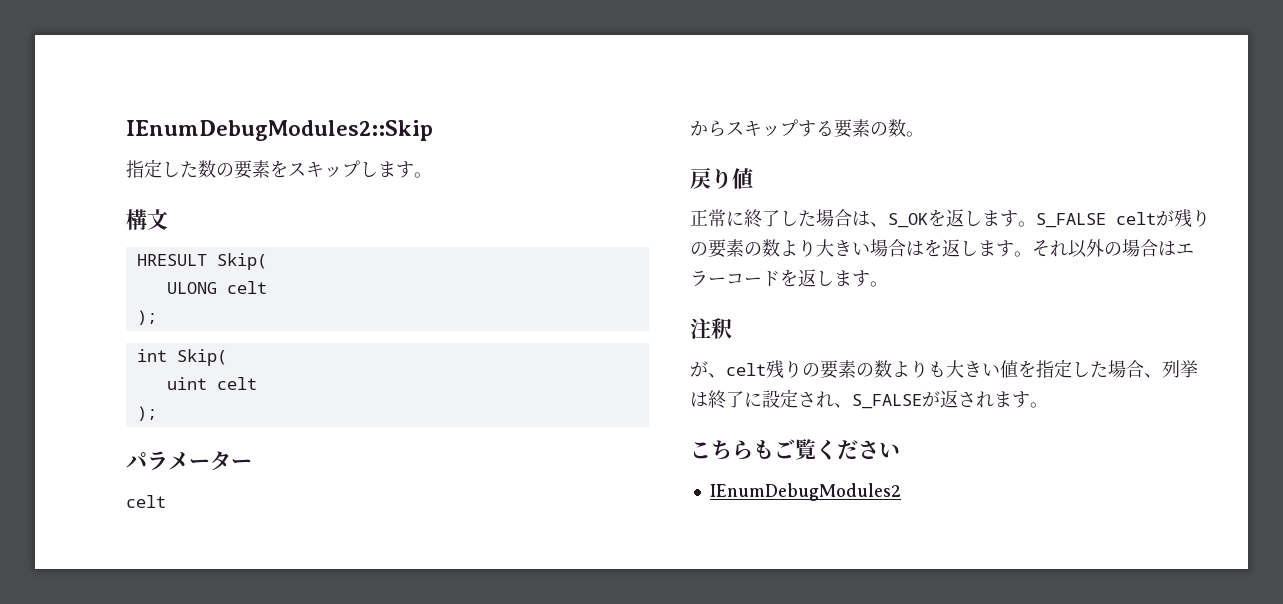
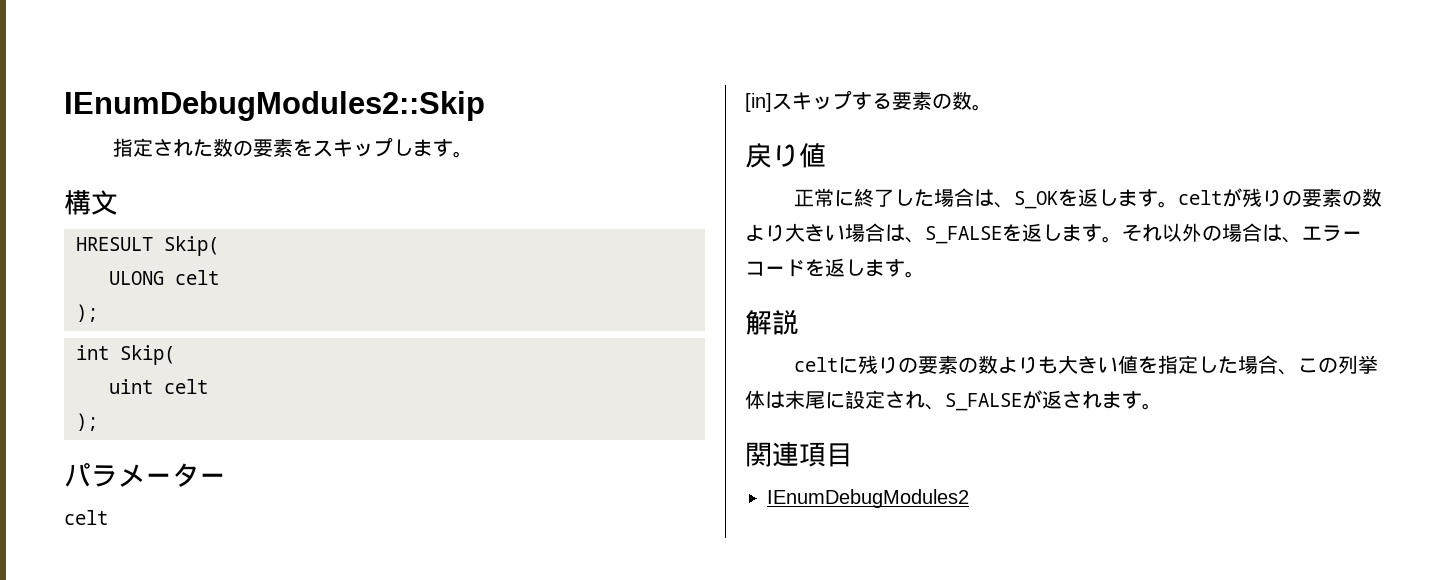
- 指定した数の要素をスキップします。
+ 指定された数の要素をスキップします。
- からスキップする要素の数。
+ [in]スキップする要素の数。
- 正常に終了した場合は、S_OKを返します。S_FALSE celtが残りの要素の数より大きい場合はを返します。
+ 正常に終了した場合は、S_OKを返します。celtが残りの要素の数より大きい場合は、S_FALSEを返します。
- それ以外の場合はエラーコードを返します。
+ それ以外の場合は、エラーコードを返します。
- 注釈
- が、celt残りの要素の数よりも大きい値を指定した場合、列挙は終了に設定され、S_FALSEが返されます。
+ 解説
+ celtに残りの要素の数よりも大きい値を指定した場合、この列挙体は末尾に設定され、S_FALSEが返されます。
- こちらもご覧ください
+ 関連項目

